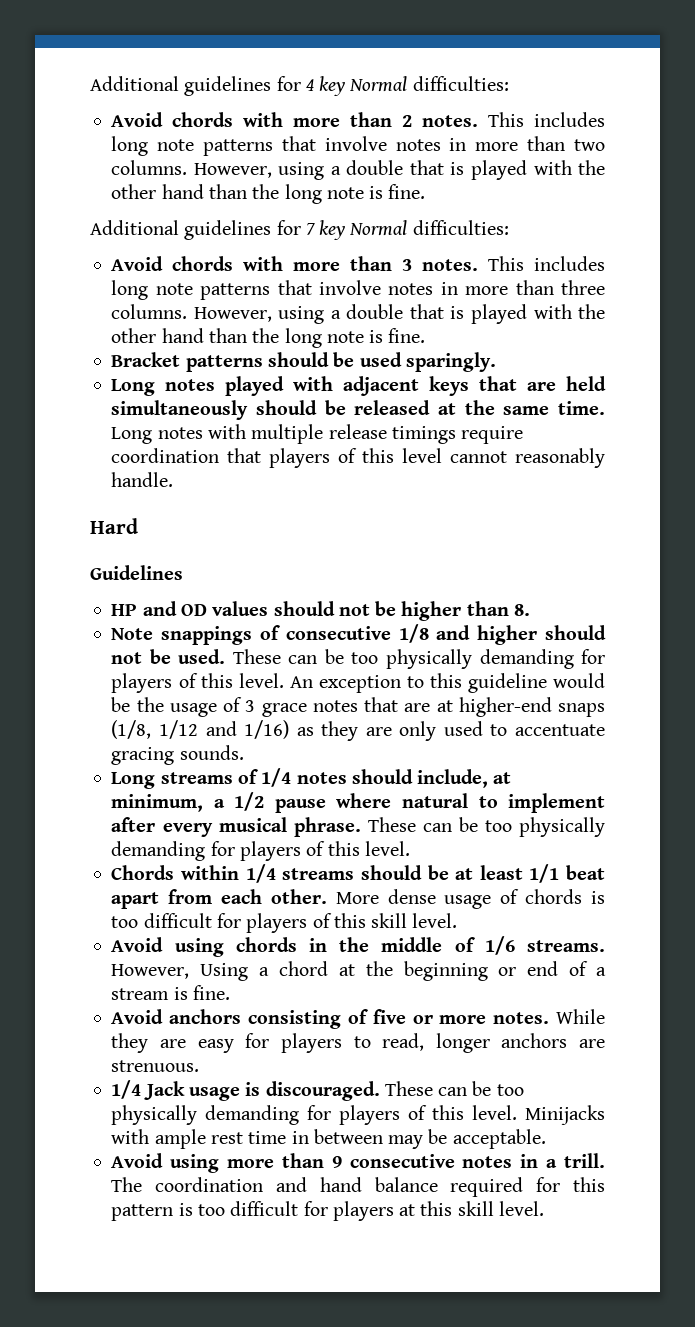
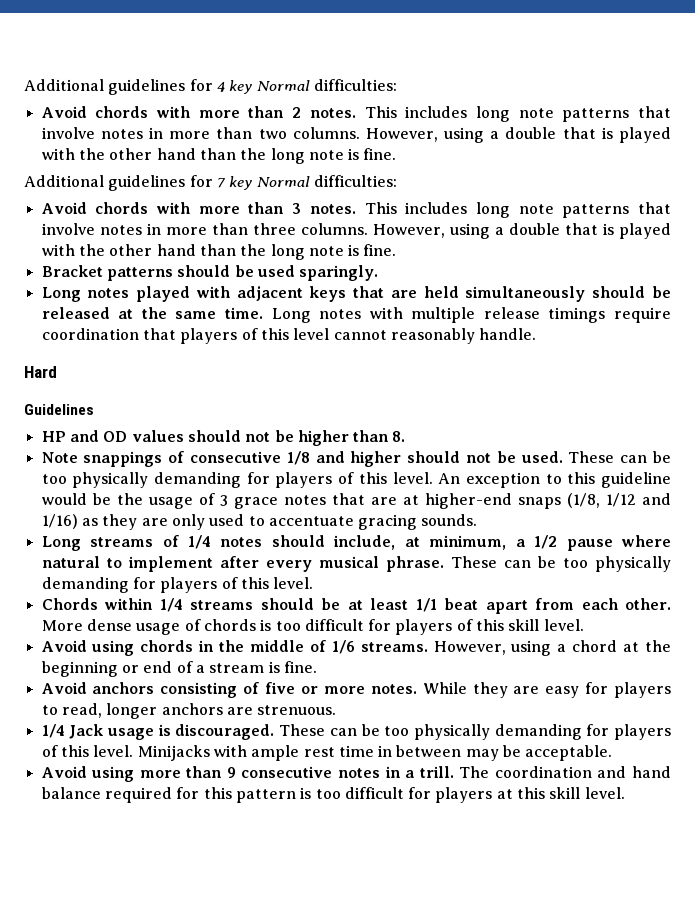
- However, Using a chord at the beginning or end of a stream is fine.
+ However, using a chord at the beginning or end of a stream is fine.

